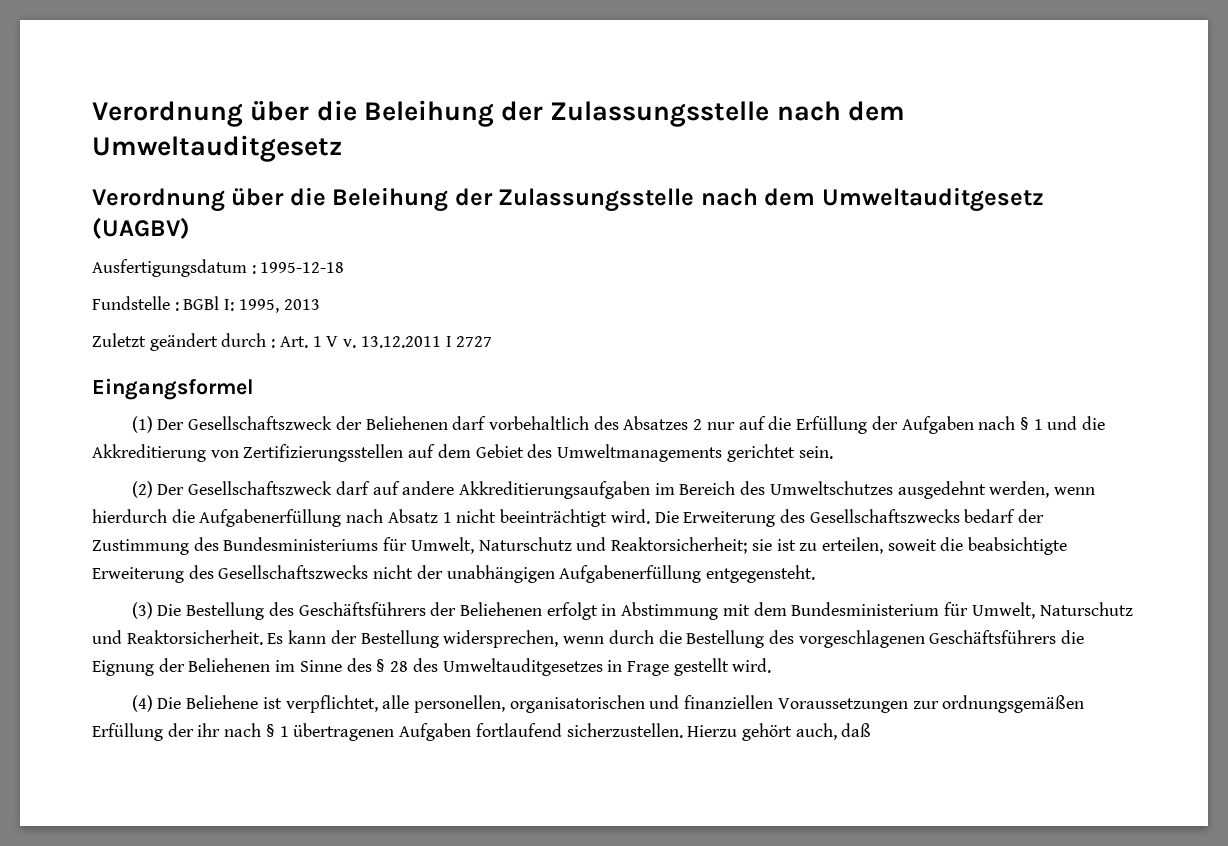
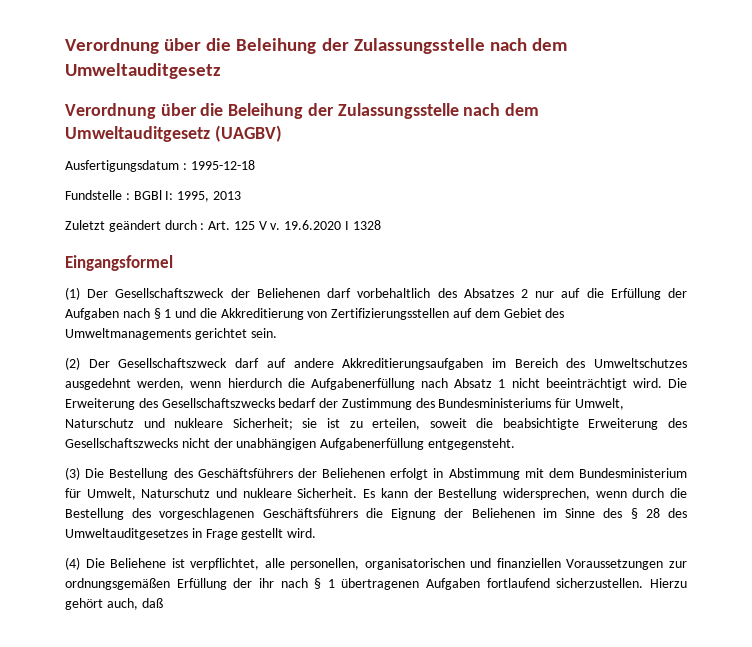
- Zuletzt geändert durch : Art. 1 V v.
+ Zuletzt geändert durch : Art. 125 V v.
- 13.12.2011 I 2727
+ 19.6.2020 I 1328
- Die Erweiterung des Gesellschaftszwecks bedarf der Zustimmung des Bundesministeriums für Umwelt, Naturschutz und Reaktorsicherheit; sie ist zu erteilen, soweit die beabsichtigte Erweiterung des Gesellschaftszwecks nicht der unabhängigen Aufgabenerfüllung entgegensteht.
+ Die Erweiterung des Gesellschaftszwecks bedarf der Zustimmung des Bundesministeriums für Umwelt, Naturschutz und nukleare Sicherheit; sie ist zu erteilen, soweit die beabsichtigte Erweiterung des Gesellschaftszwecks nicht der unabhängigen Aufgabenerfüllung entgegensteht.
- (3) Die Bestellung des Geschäftsführers der Beliehenen erfolgt in Abstimmung mit dem Bundesministerium für Umwelt, Naturschutz und Reaktorsicherheit.
+ (3) Die Bestellung des Geschäftsführers der Beliehenen erfolgt in Abstimmung mit dem Bundesministerium für Umwelt, Naturschutz und nukleare Sicherheit.

